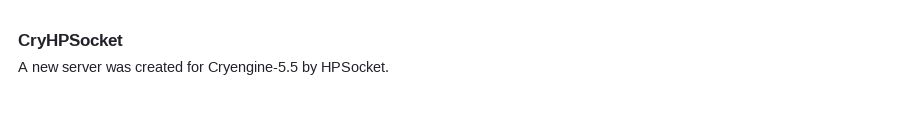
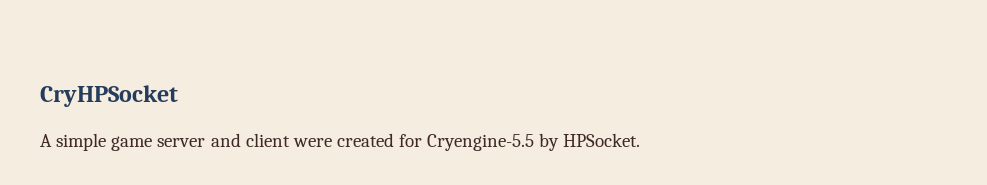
- A new server was created for Cryengine-5.5 by HPSocket.
+ A simple game server and client were created for Cryengine-5.5 by HPSocket.

